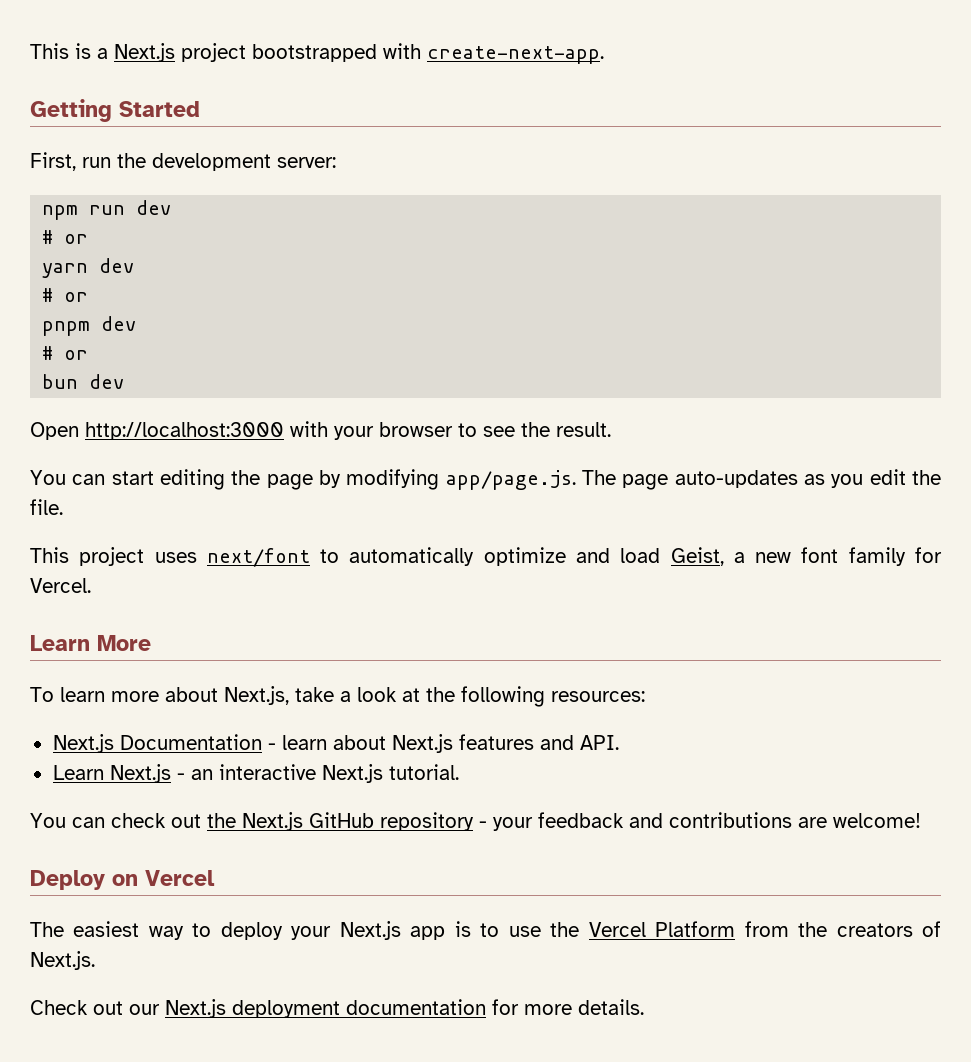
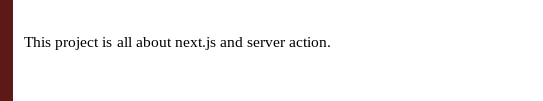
- This is a Next.js project bootstrapped with create-next-app.
- Getting Started
- First, run the development server:
- npm run dev
- # or
- yarn dev
- # or
- pnpm dev
- # or
- bun dev
- Open http://localhost:3000 with your browser to see the result.
- You can start editing the page by modifying app/page.js. The page auto-updates as you edit the file.
- This project uses next/font to automatically optimize and load Geist, a new font family for Vercel.
- Learn More
- To learn more about Next.js, take a look at the following resources:
- Next.js Documentation - learn about Next.js features and API.
- Learn Next.js - an interactive Next.js tutorial.
- You can check out the Next.js GitHub repository - your feedback and contributions are welcome!
- Deploy on Vercel
- The easiest way to deploy your Next.js app is to use the Vercel Platform from the creators of Next.js.
- Check out our Next.js deployment documentation for more details.
+ This project is all about next.js and server action.

